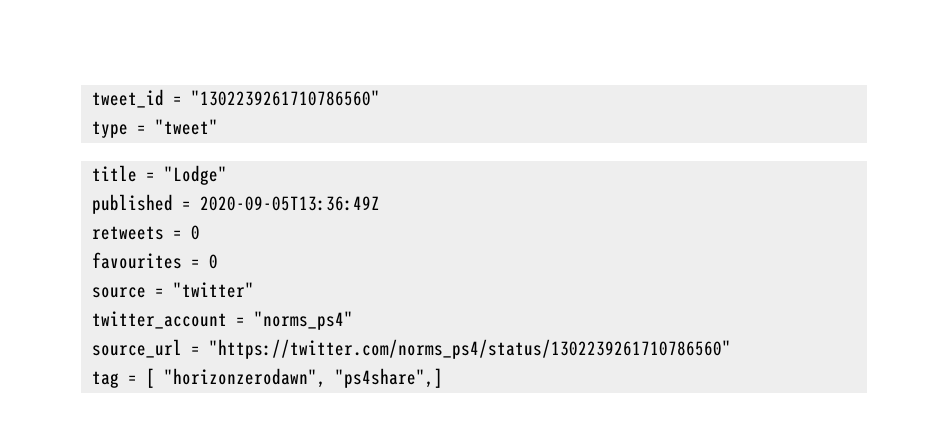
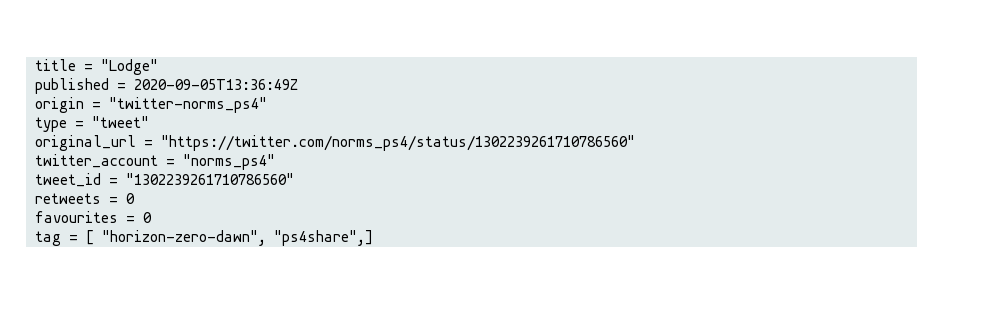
- tweet_id = "1302239261710786560"
- type = "tweet"
+ origin = "twitter-norms_ps4"
+ type = "tweet"
+ original_url = "https://twitter.com/norms_ps4/status/1302239261710786560"
+ twitter_account = "norms_ps4"
+ tweet_id = "1302239261710786560"
- source = "twitter"
- twitter_account = "norms_ps4"
- source_url = "https://twitter.com/norms_ps4/status/1302239261710786560"
- tag = [ "horizonzerodawn", "ps4share",]
+ tag = [ "horizon-zero-dawn", "ps4share",]

